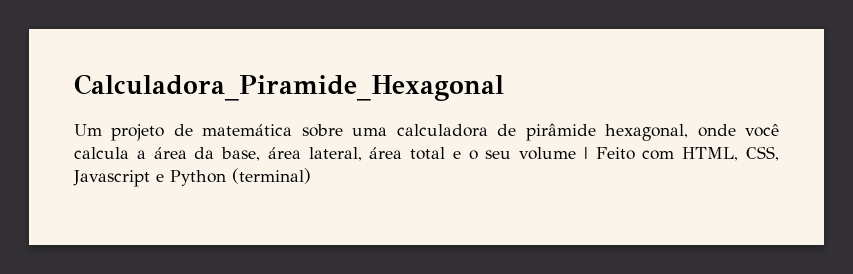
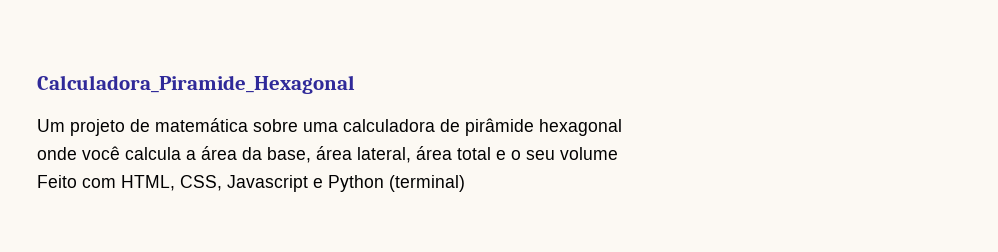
- Um projeto de matemática sobre uma calculadora de pirâmide hexagonal, onde você calcula a área da base, área lateral, área total e o seu volume | Feito com HTML, CSS, Javascript e Python (terminal)
+ Um projeto de matemática sobre uma calculadora de pirâmide hexagonal
+ onde você calcula a área da base, área lateral, área total e o seu volume
+ Feito com HTML, CSS, Javascript e Python (terminal)

